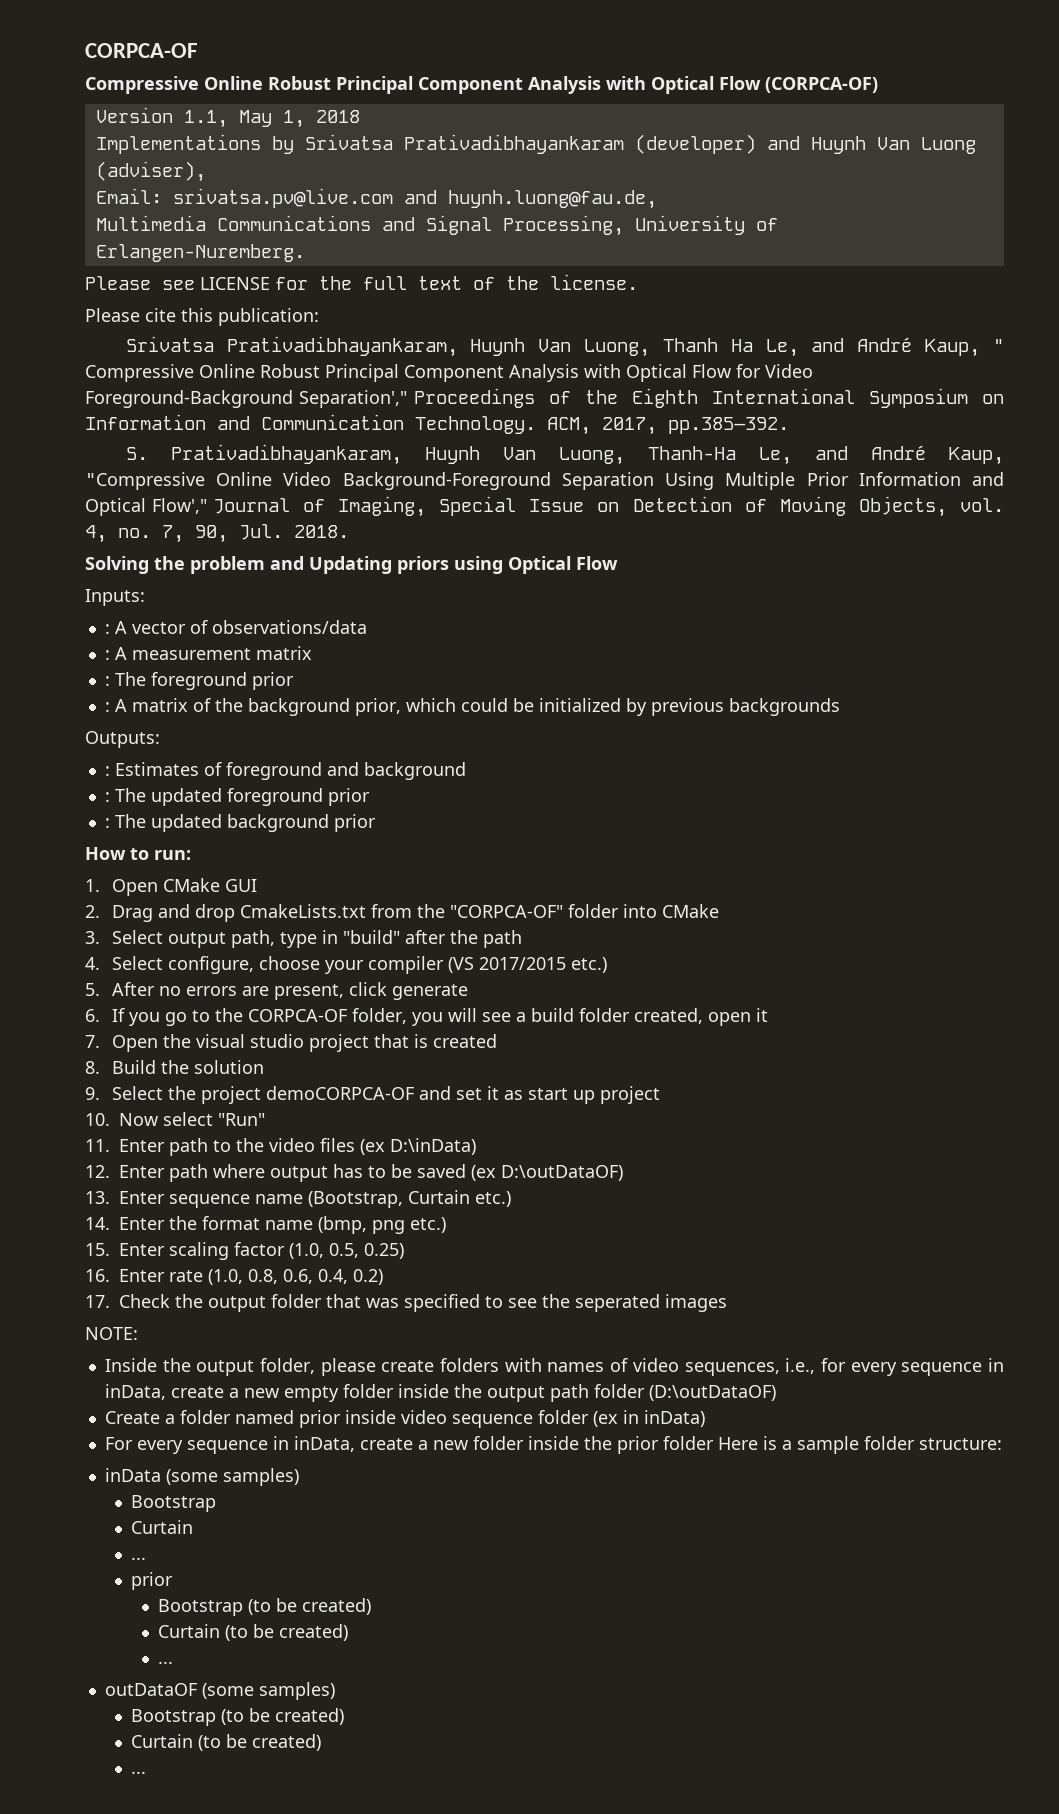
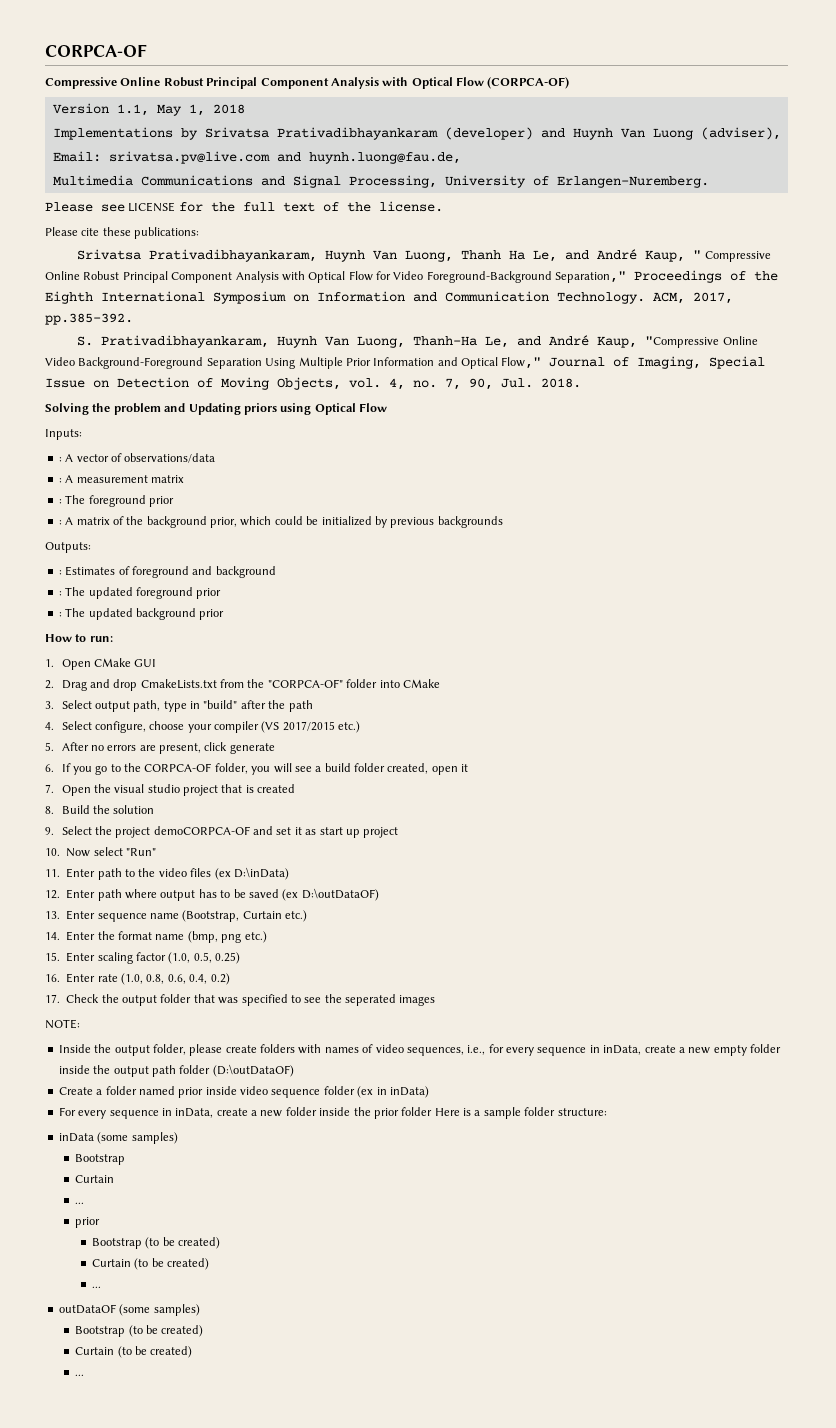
- Please cite this publication:
+ Please cite these publications:
- Srivatsa Prativadibhayankaram, Huynh Van Luong, Thanh Ha Le, and André Kaup, " Compressive Online Robust Principal Component Analysis with Optical Flow for Video Foreground-Background Separation'," Proceedings of the Eighth International Symposium on Information and Communication Technology.
+ Srivatsa Prativadibhayankaram, Huynh Van Luong, Thanh Ha Le, and André Kaup, " Compressive Online Robust Principal Component Analysis with Optical Flow for Video Foreground-Background Separation," Proceedings of the Eighth International Symposium on Information and Communication Technology.
- S. Prativadibhayankaram, Huynh Van Luong, Thanh-Ha Le, and André Kaup, "Compressive Online Video Background-Foreground Separation Using Multiple Prior Information and Optical Flow'," Journal of Imaging, Special Issue on Detection of Moving Objects, vol. 4, no. 7, 90, Jul. 2018.
+ S. Prativadibhayankaram, Huynh Van Luong, Thanh-Ha Le, and André Kaup, "Compressive Online Video Background-Foreground Separation Using Multiple Prior Information and Optical Flow," Journal of Imaging, Special Issue on Detection of Moving Objects, vol. 4, no. 7, 90, Jul. 2018.

